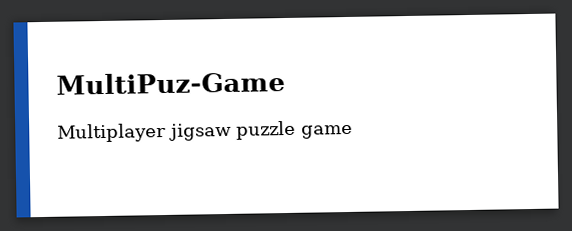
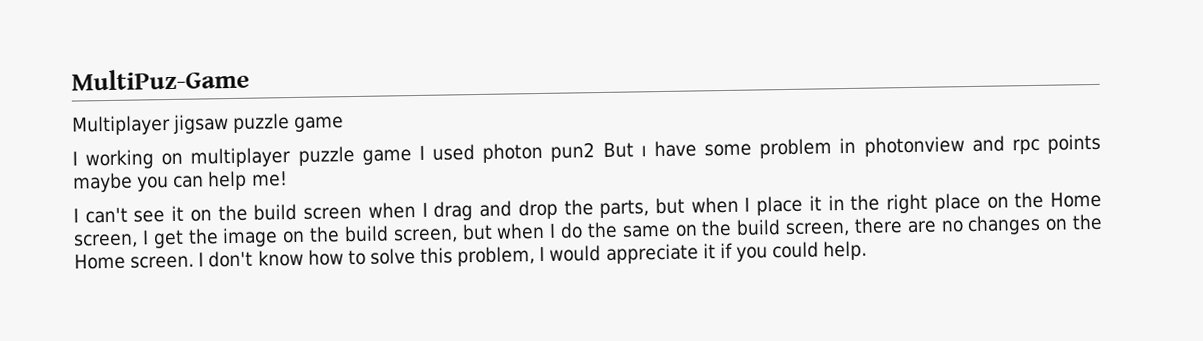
+ I working on multiplayer puzzle game I used photon pun2 But ı have some problem in photonview and rpc points maybe you can help me!
+ I can't see it on the build screen when I drag and drop the parts, but when I place it in the right place on the Home screen, I get the image on the build screen, but when I do the same on the build screen, there are no changes on the Home screen. I don't know how to solve this problem, I would appreciate it if you could help.

